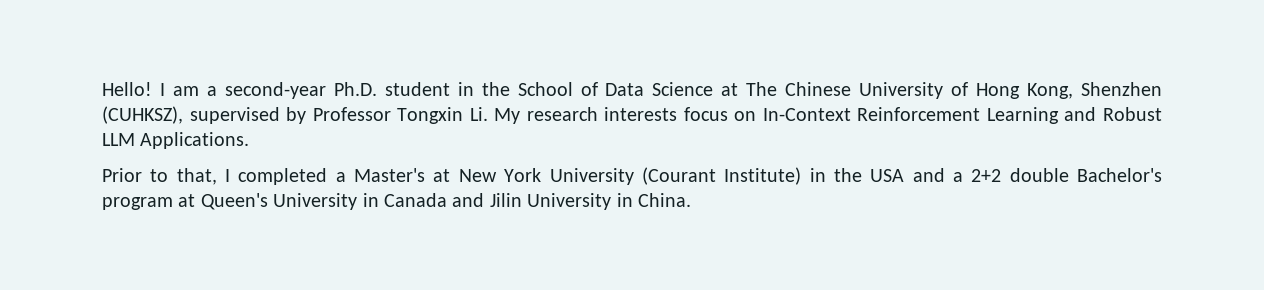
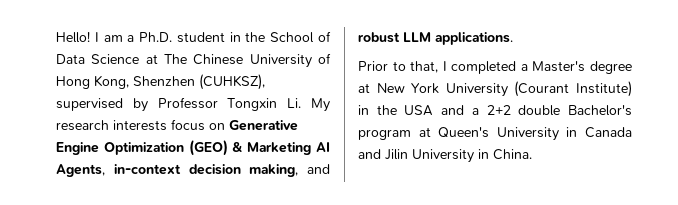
- I am a second-year Ph.D. student in the School of Data Science at The Chinese University of Hong Kong, Shenzhen (CUHKSZ), supervised by Professor Tongxin Li. My research interests focus on In-Context Reinforcement Learning and Robust LLM Applications.
+ I am a Ph.D. student in the School of Data Science at The Chinese University of Hong Kong, Shenzhen (CUHKSZ), supervised by Professor Tongxin Li. My research interests focus on Generative Engine Optimization (GEO) & Marketing AI Agents, in-context decision making, and robust LLM applications.
- Prior to that, I completed a Master's at New York University (Courant Institute) in the USA and a 2+2 double Bachelor's program at Queen's University in Canada and Jilin University in China.
+ Prior to that, I completed a Master's degree at New York University (Courant Institute) in the USA and a 2+2 double Bachelor's program at Queen's University in Canada and Jilin University in China.

